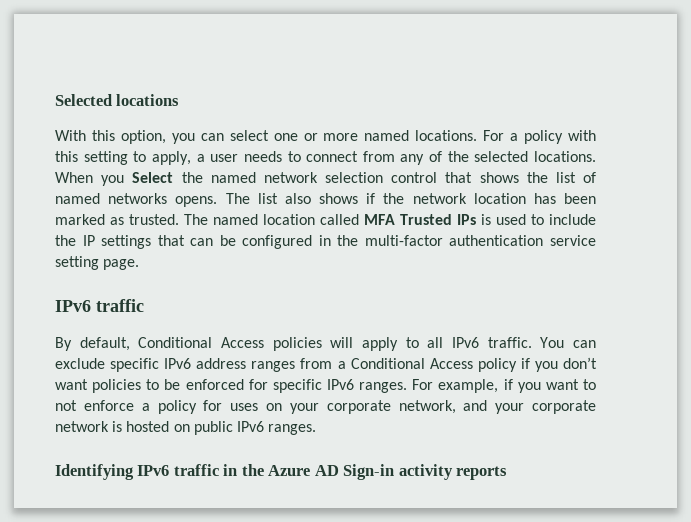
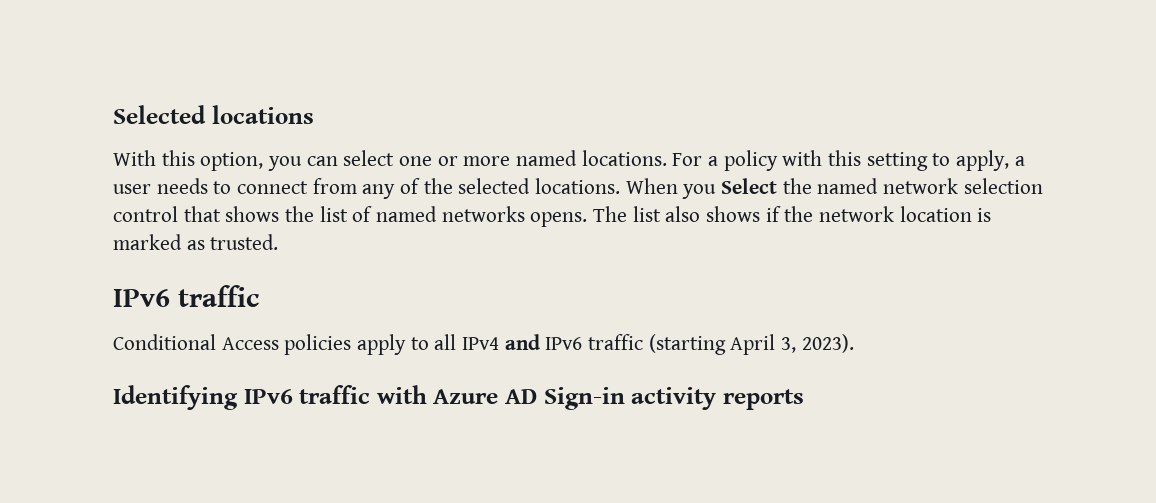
- The list also shows if the network location has been marked as trusted. The named location called MFA Trusted IPs is used to include the IP settings that can be configured in the multi-factor authentication service setting page.
+ The list also shows if the network location is marked as trusted.
- By default, Conditional Access policies will apply to all IPv6 traffic. You can exclude specific IPv6 address ranges from a Conditional Access policy if you don’t want policies to be enforced for specific IPv6 ranges. For example, if you want to not enforce a policy for uses on your corporate network, and your corporate network is hosted on public IPv6 ranges.
+ Conditional Access policies apply to all IPv4 and IPv6 traffic (starting April 3, 2023).
- Identifying IPv6 traffic in the Azure AD Sign-in activity reports
+ Identifying IPv6 traffic with Azure AD Sign-in activity reports

